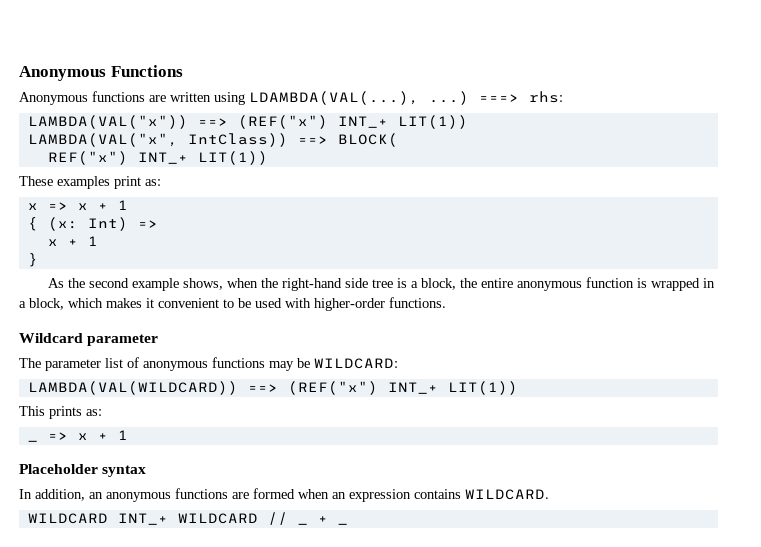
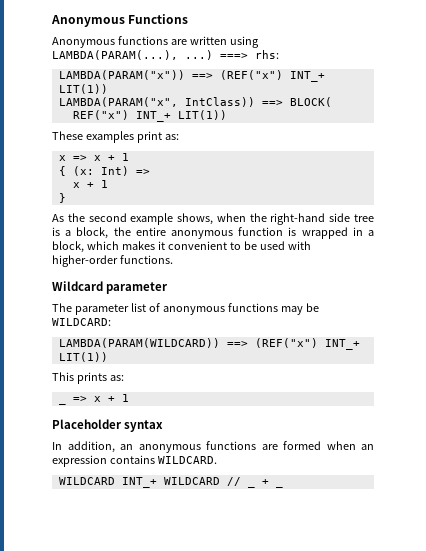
- Anonymous functions are written using LDAMBDA(VAL(...), ...)
+ Anonymous functions are written using LAMBDA(PARAM(...), ...)
- LAMBDA(VAL("x")) ==> (REF("x") INT_+ LIT(1))
- LAMBDA(VAL("x", IntClass)) ==> BLOCK(
+ LAMBDA(PARAM("x")) ==> (REF("x") INT_+ LIT(1))
+ LAMBDA(PARAM("x", IntClass)) ==> BLOCK(
- LAMBDA(VAL(WILDCARD)) ==> (REF("x") INT_+ LIT(1))
+ LAMBDA(PARAM(WILDCARD)) ==> (REF("x") INT_+ LIT(1))

